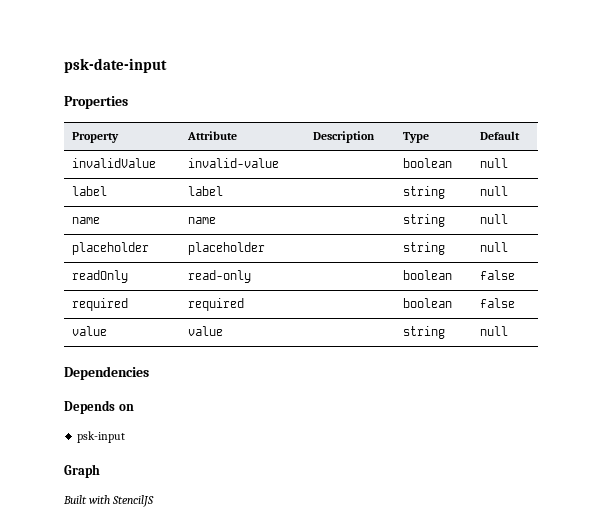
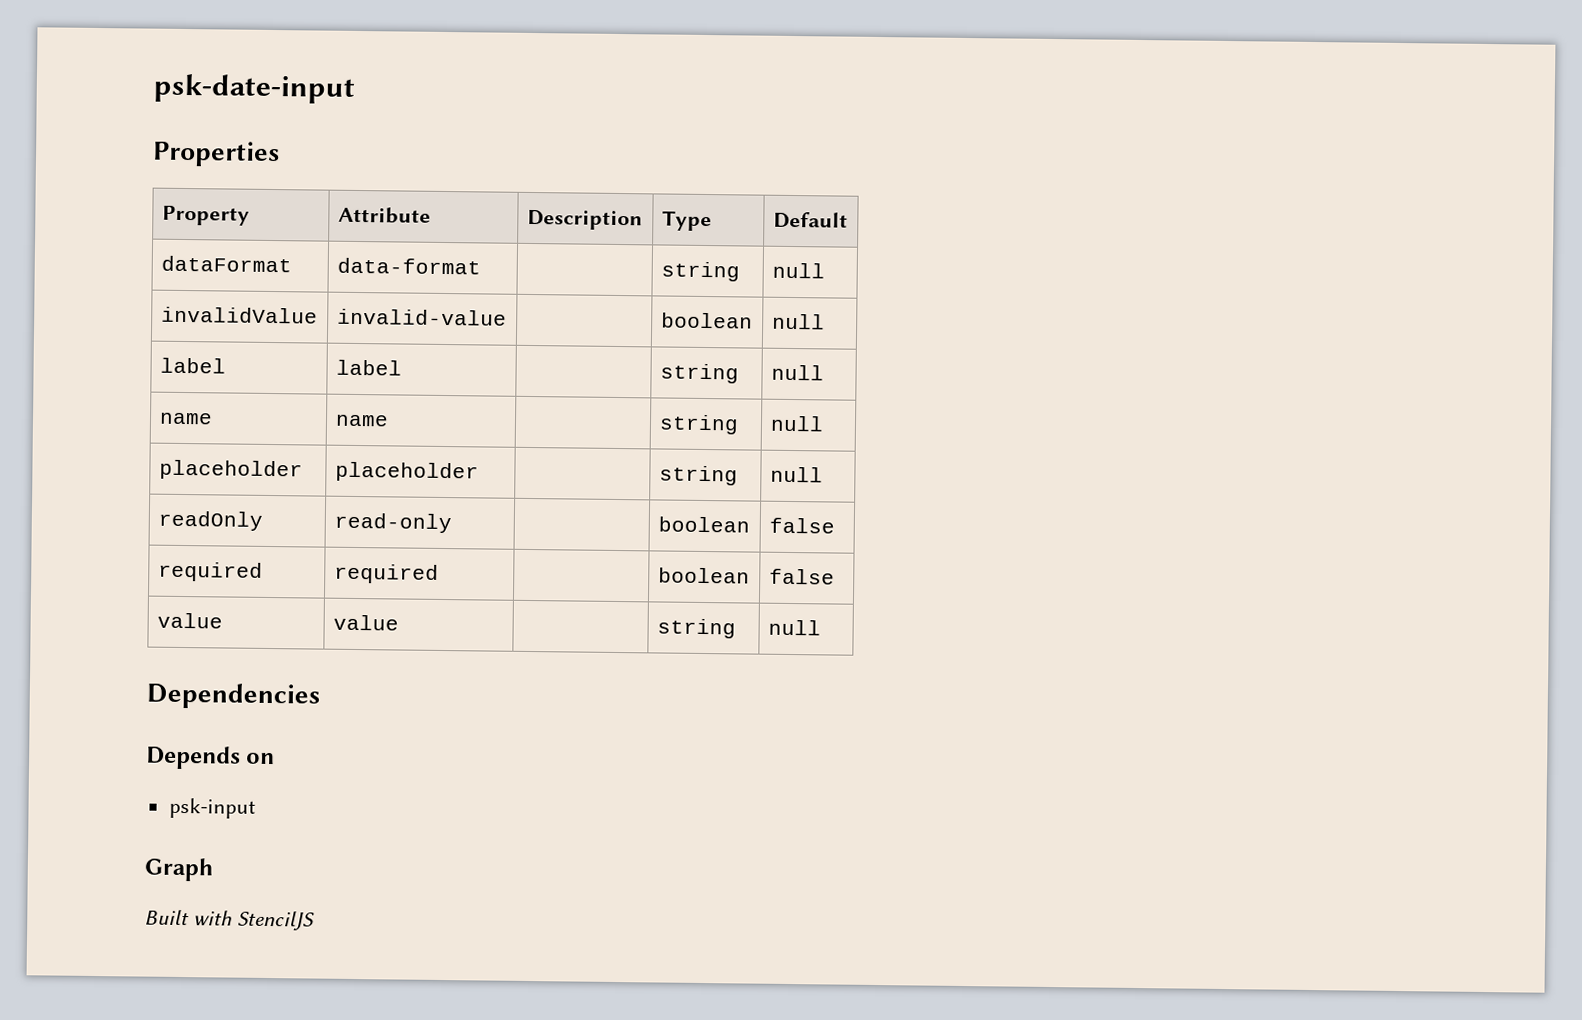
+ dataFormat | data-format | | string | null

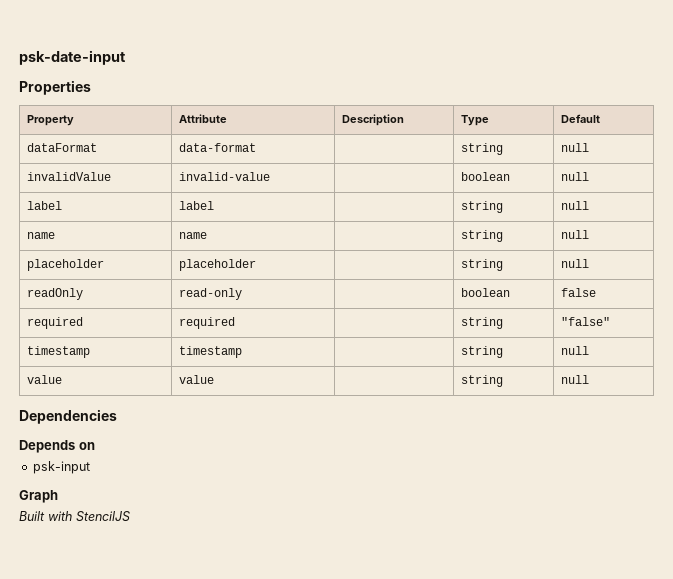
- required | required | | boolean | false
+ required | required | | string | "false"
+ timestamp | timestamp | | string | null

